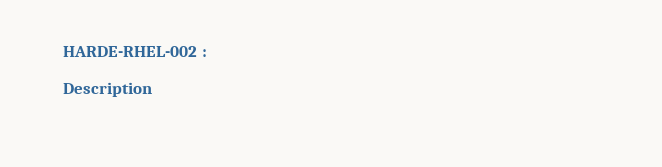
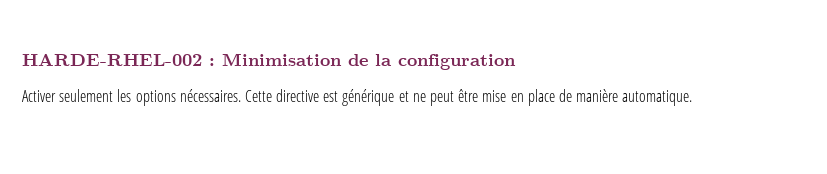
- HARDE-RHEL-002 :
- Description
+ HARDE-RHEL-002 : Minimisation de la configuration
+ Activer seulement les options nécessaires. Cette directive est générique et ne peut être mise en place de manière automatique.

